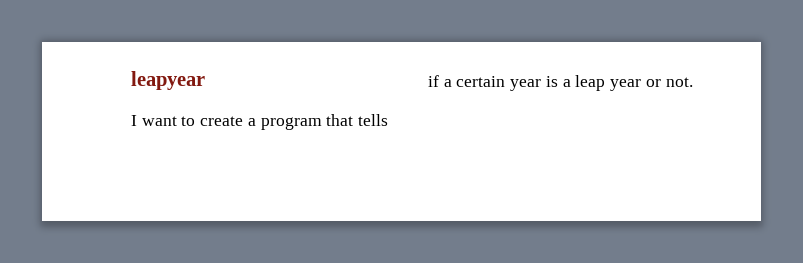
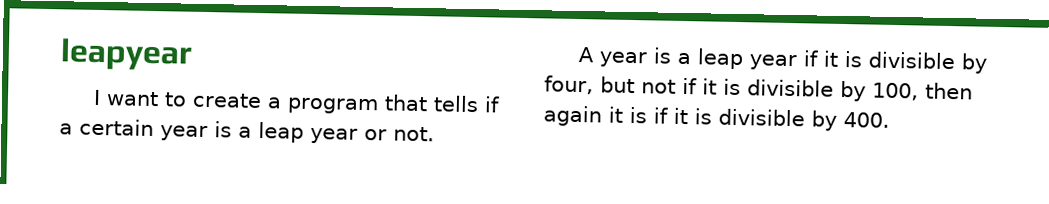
+ A year is a leap year if it is divisible by four, but not if it is divisible by 100, then again it is if it is divisible by 400.

